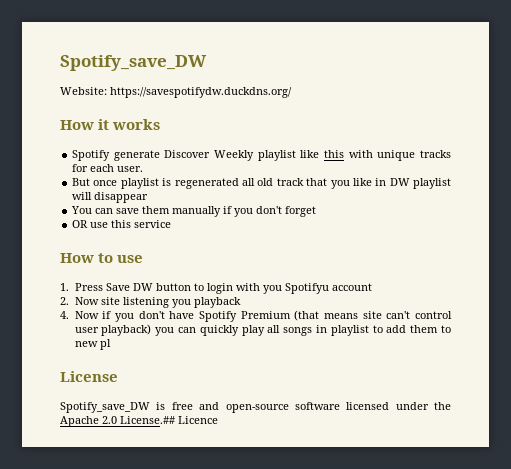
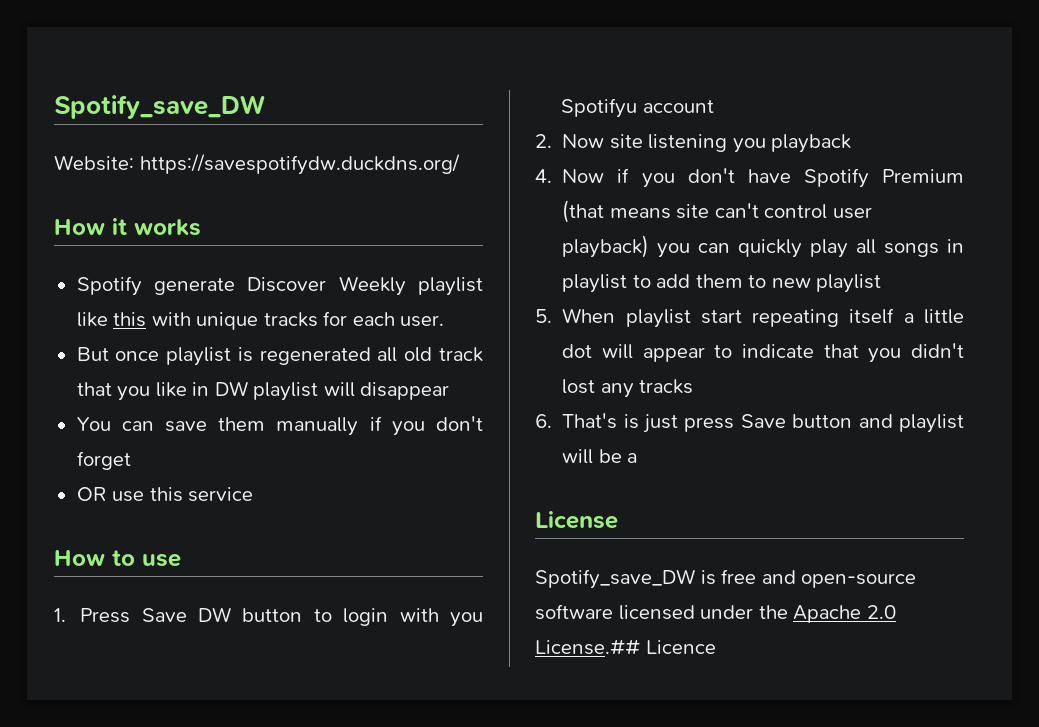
- 4. Now if you don't have Spotify Premium (that means site can't control user playback) you can quickly play all songs in playlist to add them to new pl
+ 4. Now if you don't have Spotify Premium (that means site can't control user playback) you can quickly play all songs in playlist to add them to new playlist
+ 5. When playlist start repeating itself a little dot will appear to indicate that you didn't lost any tracks
+ 6. That's is just press Save button and playlist will be a

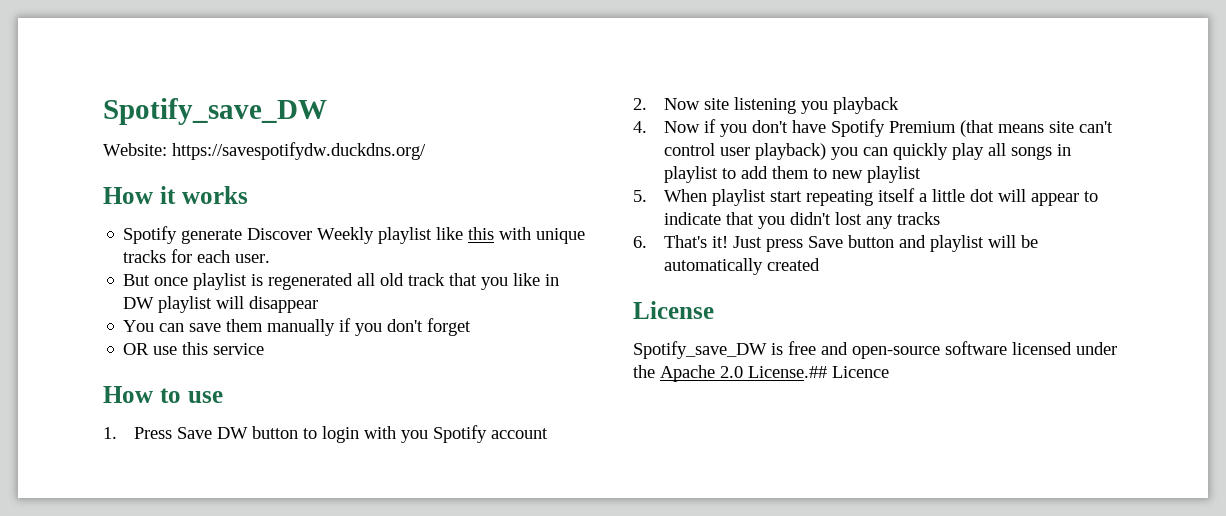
- 1. Press Save DW button to login with you Spotifyu account
+ 1. Press Save DW button to login with you Spotify account
- 6. That's is just press Save button and playlist will be a
+ 6. That's it! Just press Save button and playlist will be automatically created

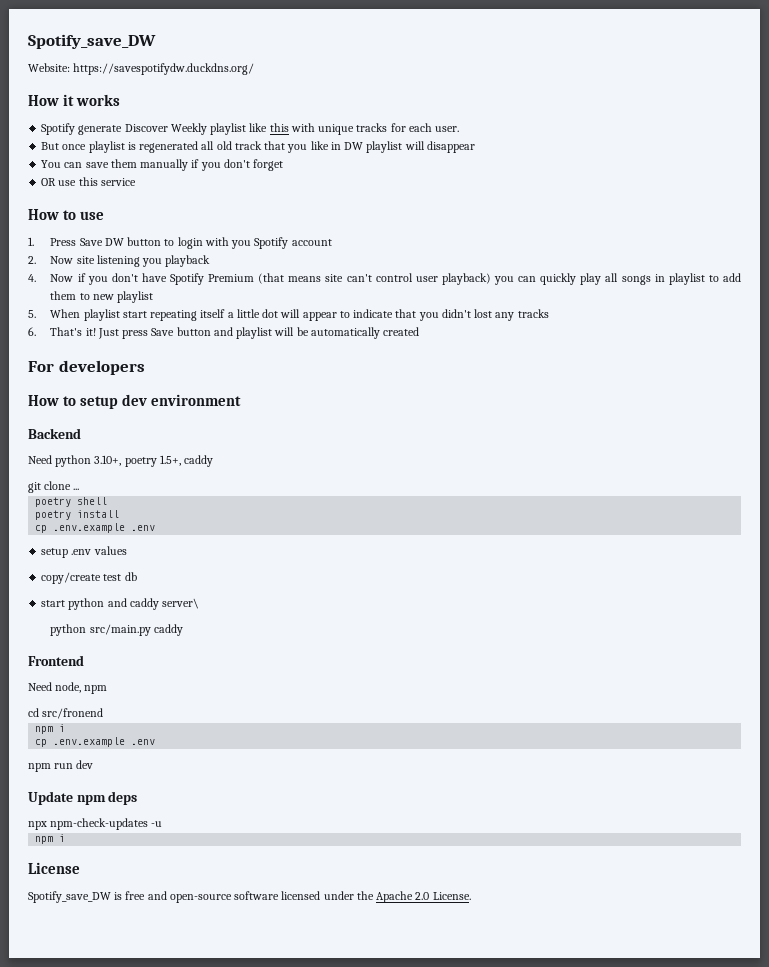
+ For developers
+ How to setup dev environment
+ Backend
+ Need python 3.10+, poetry 1.5+, caddy
+ git clone ...
+ poetry shell
+ poetry install
+ cp .env.example .env
+ setup .env values
+ copy/create test db
+ start python and caddy server\
+ python src/main.py caddy
+ Frontend
+ Need node, npm
+ cd src/fronend
+ npm i
+ cp .env.example .env
+ npm run dev
+ Update npm deps
+ npx npm-check-updates -u
+ npm i
- Spotify_save_DW is free and open-source software licensed under the Apache 2.0 License.## Licence
+ Spotify_save_DW is free and open-source software licensed under the Apache 2.0 License.

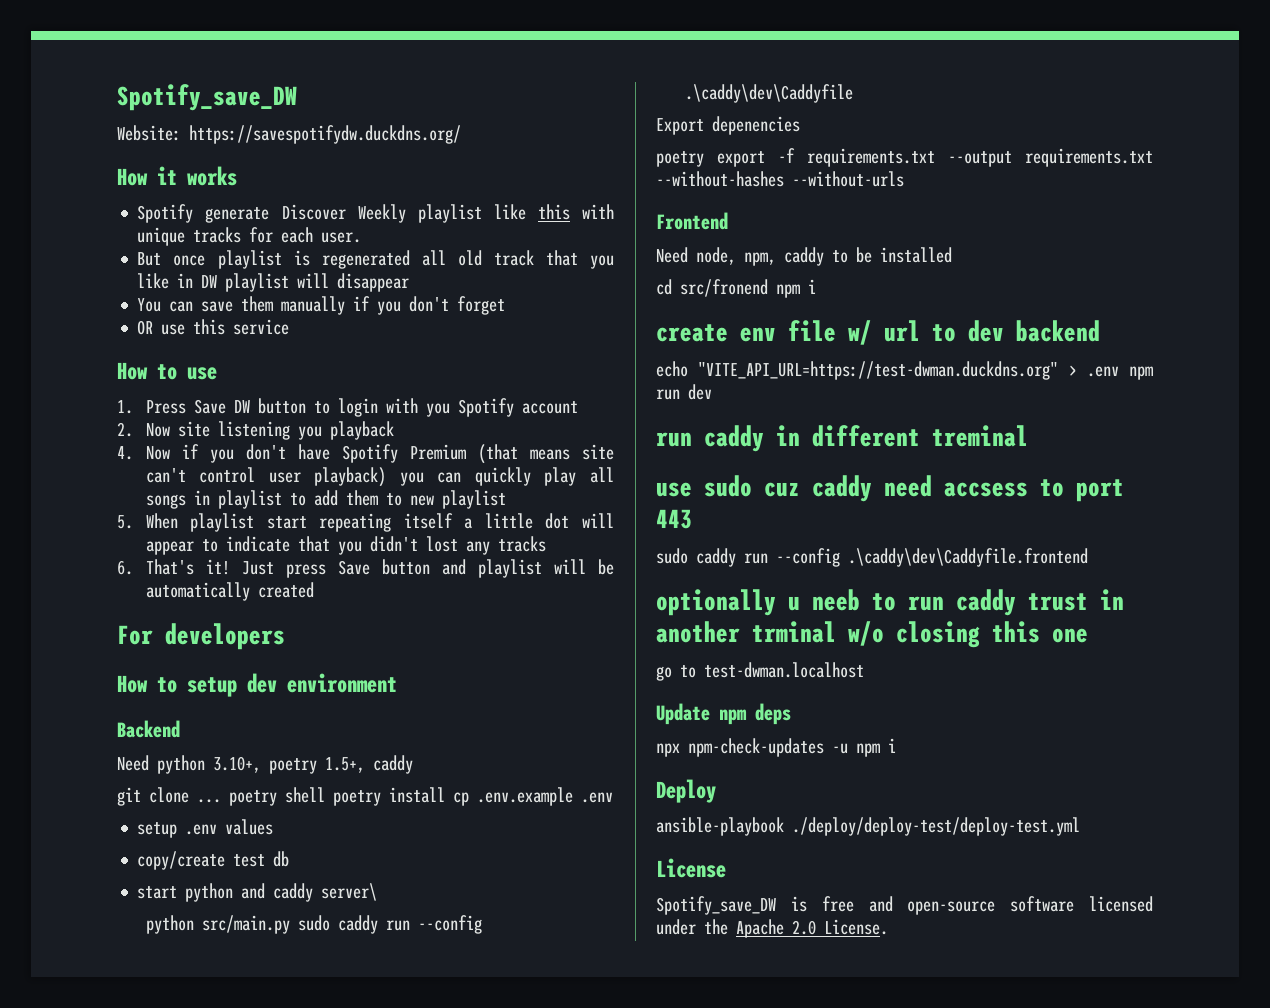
- git clone ...
- poetry shell
- poetry install
- cp .env.example .env
+ git clone ... poetry shell poetry install cp .env.example .env
- python src/main.py caddy
+ python src/main.py sudo caddy run --config .\caddy\dev\Caddyfile
+ Export depenencies
+ poetry export -f requirements.txt --output requirements.txt --without-hashes --without-urls
  Frontend
- Need node, npm
+ Need node, npm, caddy to be installed
- cd src/fronend
- npm i
- cp .env.example .env
- npm run dev
+ cd src/fronend npm i
+ create env file w/ url to dev backend
+ echo "VITE_API_URL=https://test-dwman.duckdns.org" > .env npm run dev
+ run caddy in different treminal
+ use sudo cuz caddy need accsess to port 443
+ sudo caddy run --config .\caddy\dev\Caddyfile.frontend
+ optionally u neeb to run caddy trust in another trminal w/o closing this one
+ go to test-dwman.localhost
- npx npm-check-updates -u
- npm i
+ npx npm-check-updates -u npm i
+ Deploy
+ ansible-playbook ./deploy/deploy-test/deploy-test.yml

